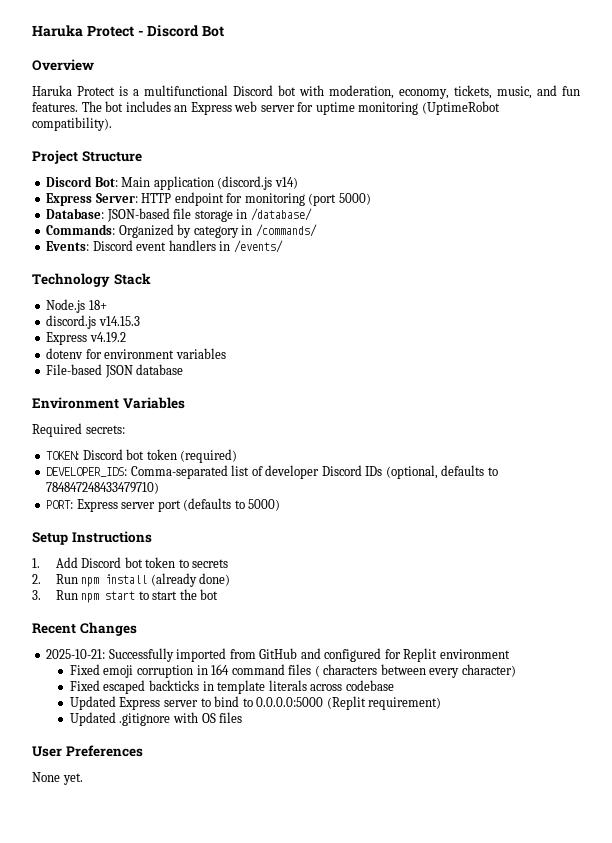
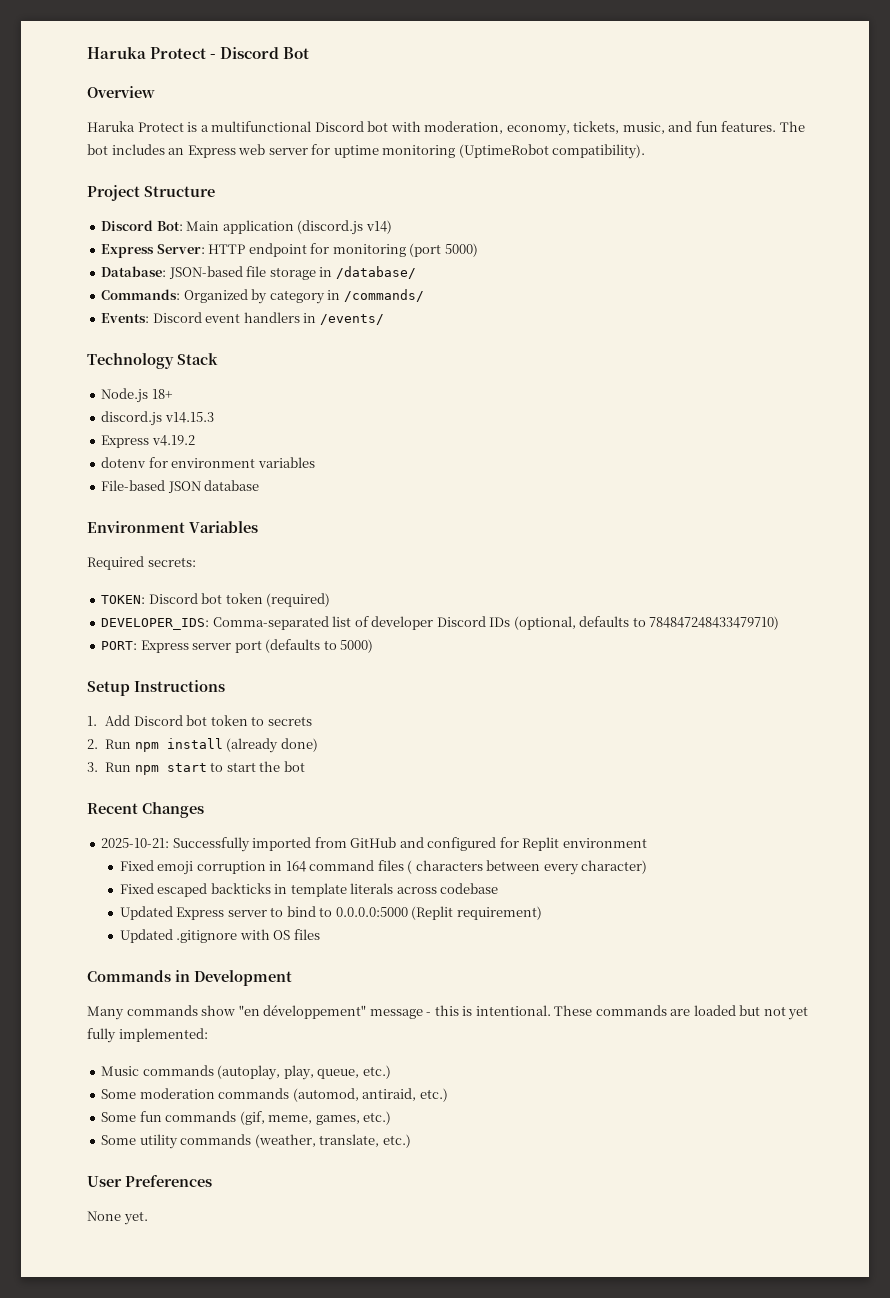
+ Commands in Development
+ Many commands show "en développement" message - this is intentional. These commands are loaded but not yet fully implemented:
+ Music commands (autoplay, play, queue, etc.)
+ Some moderation commands (automod, antiraid, etc.)
+ Some fun commands (gif, meme, games, etc.)
+ Some utility commands (weather, translate, etc.)

